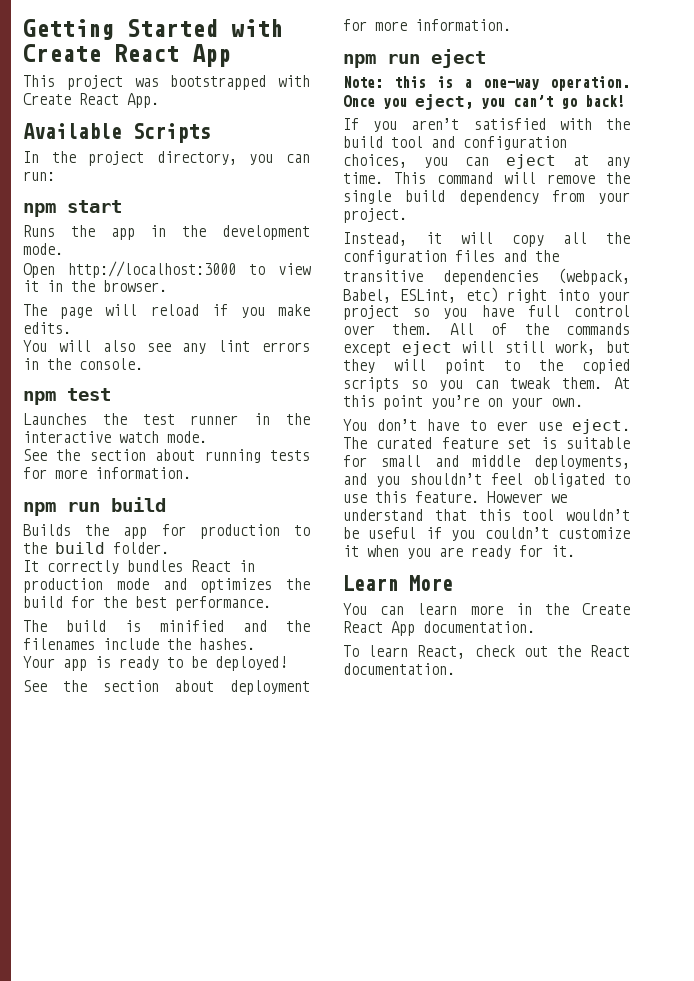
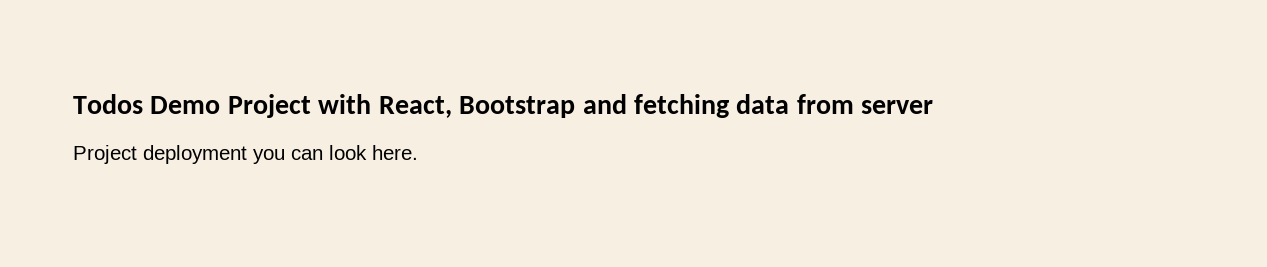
- Getting Started with Create React App
- This project was bootstrapped with Create React App.
- Available Scripts
- In the project directory, you can run:
- npm start
- Runs the app in the development mode.
- Open http://localhost:3000 to view it in the browser.
- The page will reload if you make edits.
- You will also see any lint errors in the console.
- npm test
- Launches the test runner in the interactive watch mode.
- See the section about running tests for more information.
- npm run build
- Builds the app for production to the build folder.
- It correctly bundles React in production mode and optimizes the build for the best performance.
- The build is minified and the filenames include the hashes.
- Your app is ready to be deployed!
- See the section about deployment for more information.
- npm run eject
- Note: this is a one-way operation. Once you eject, you can’t go back!
- If you aren’t satisfied with the build tool and configuration choices, you can eject at any time. This command will remove the single build dependency from your project.
- Instead, it will copy all the configuration files and the transitive dependencies (webpack, Babel, ESLint, etc) right into your project so you have full control over them. All of the commands except eject will still work, but they will point to the copied scripts so you can tweak them. At this point you’re on your own.
- You don’t have to ever use eject. The curated feature set is suitable for small and middle deployments, and you shouldn’t feel obligated to use this feature. However we understand that this tool wouldn’t be useful if you couldn’t customize it when you are ready for it.
- Learn More
- You can learn more in the Create React App documentation.
- To learn React, check out the React documentation.
+ Todos Demo Project with React, Bootstrap and fetching data from server
+ Project deployment you can look here.

